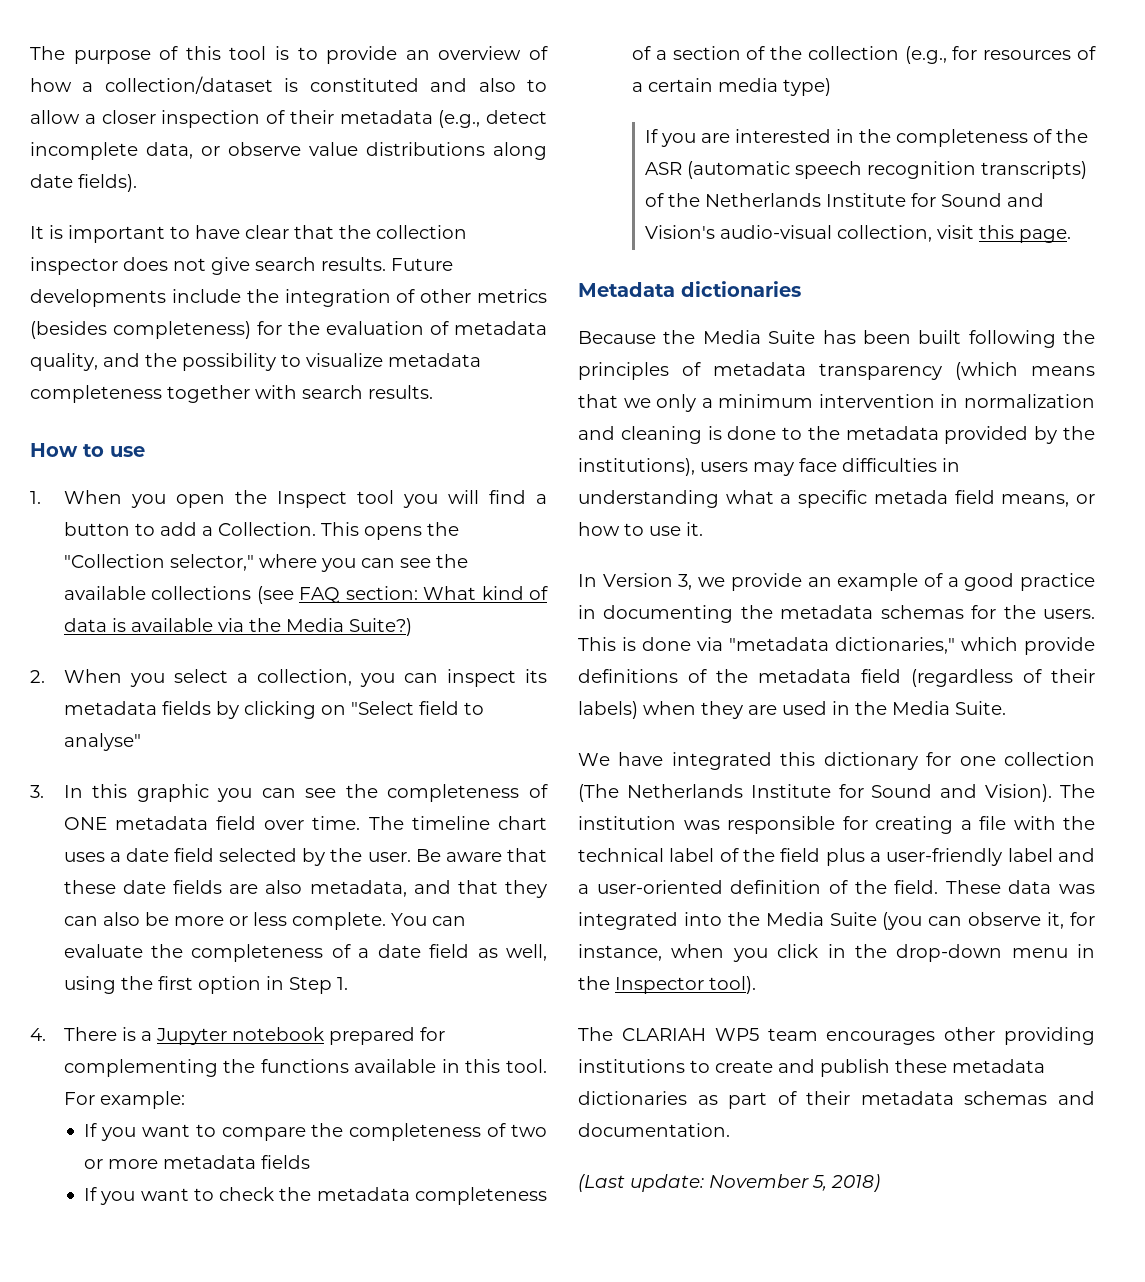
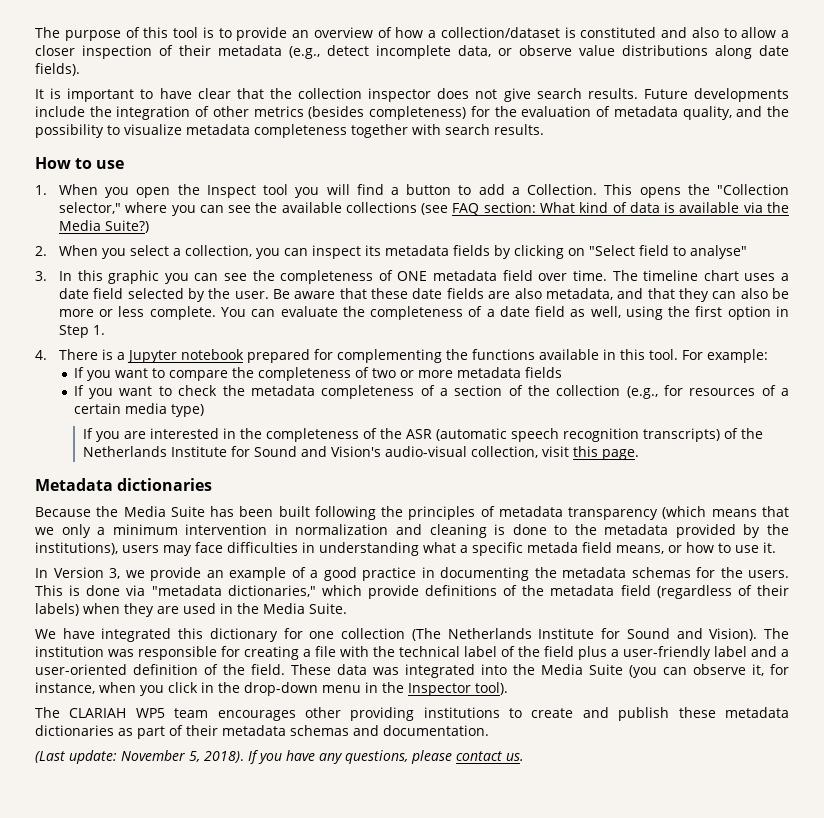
- (Last update: November 5, 2018)
+ (Last update: November 5, 2018). If you have any questions, please contact us.

